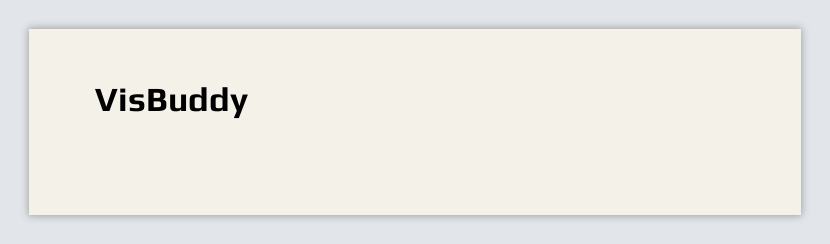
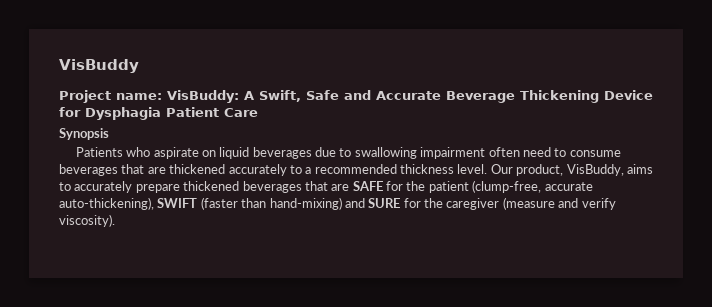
+ Project name: VisBuddy: A Swift, Safe and Accurate Beverage Thickening Device for Dysphagia Patient Care
+ Synopsis
+ Patients who aspirate on liquid beverages due to swallowing impairment often need to consume beverages that are thickened accurately to a recommended thickness level. Our product, VisBuddy, aims to accurately prepare thickened beverages that are SAFE for the patient (clump-free, accurate auto-thickening), SWIFT (faster than hand-mixing) and SURE for the caregiver (measure and verify viscosity).

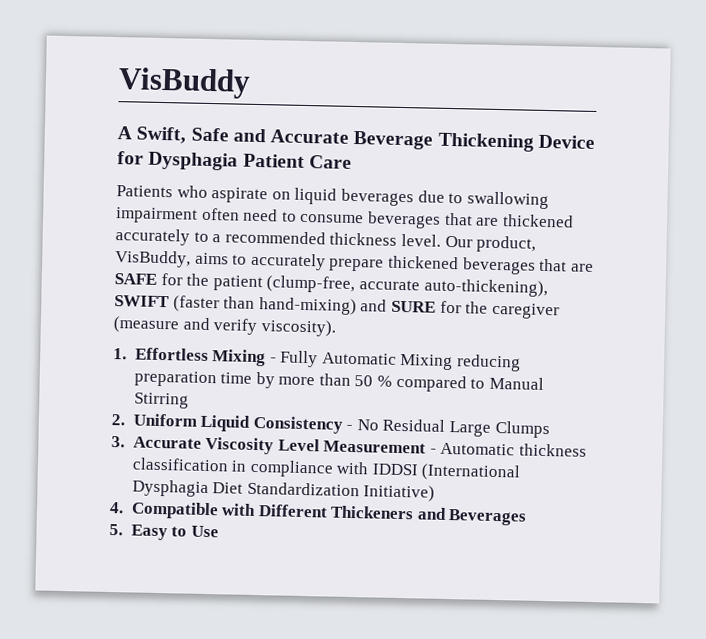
- Project name: VisBuddy: A Swift, Safe and Accurate Beverage Thickening Device for Dysphagia Patient Care
+ A Swift, Safe and Accurate Beverage Thickening Device for Dysphagia Patient Care
- Synopsis
+ 1. Effortless Mixing - Fully Automatic Mixing reducing preparation time by more than 50 % compared to Manual Stirring
+ 2. Uniform Liquid Consistency - No Residual Large Clumps
+ 3. Accurate Viscosity Level Measurement - Automatic thickness classification in compliance with IDDSI (International Dysphagia Diet Standardization Initiative)
+ 4. Compatible with Different Thickeners and Beverages
+ 5. Easy to Use

